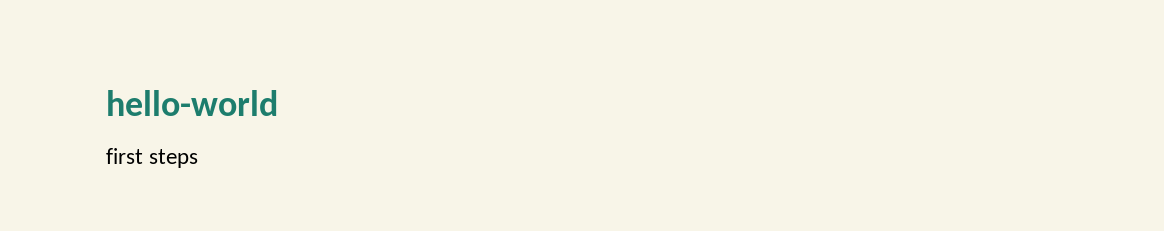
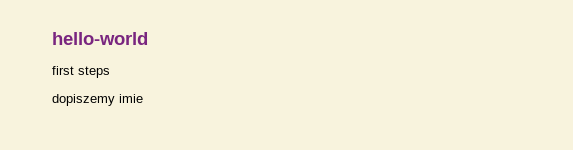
+ dopiszemy imie

